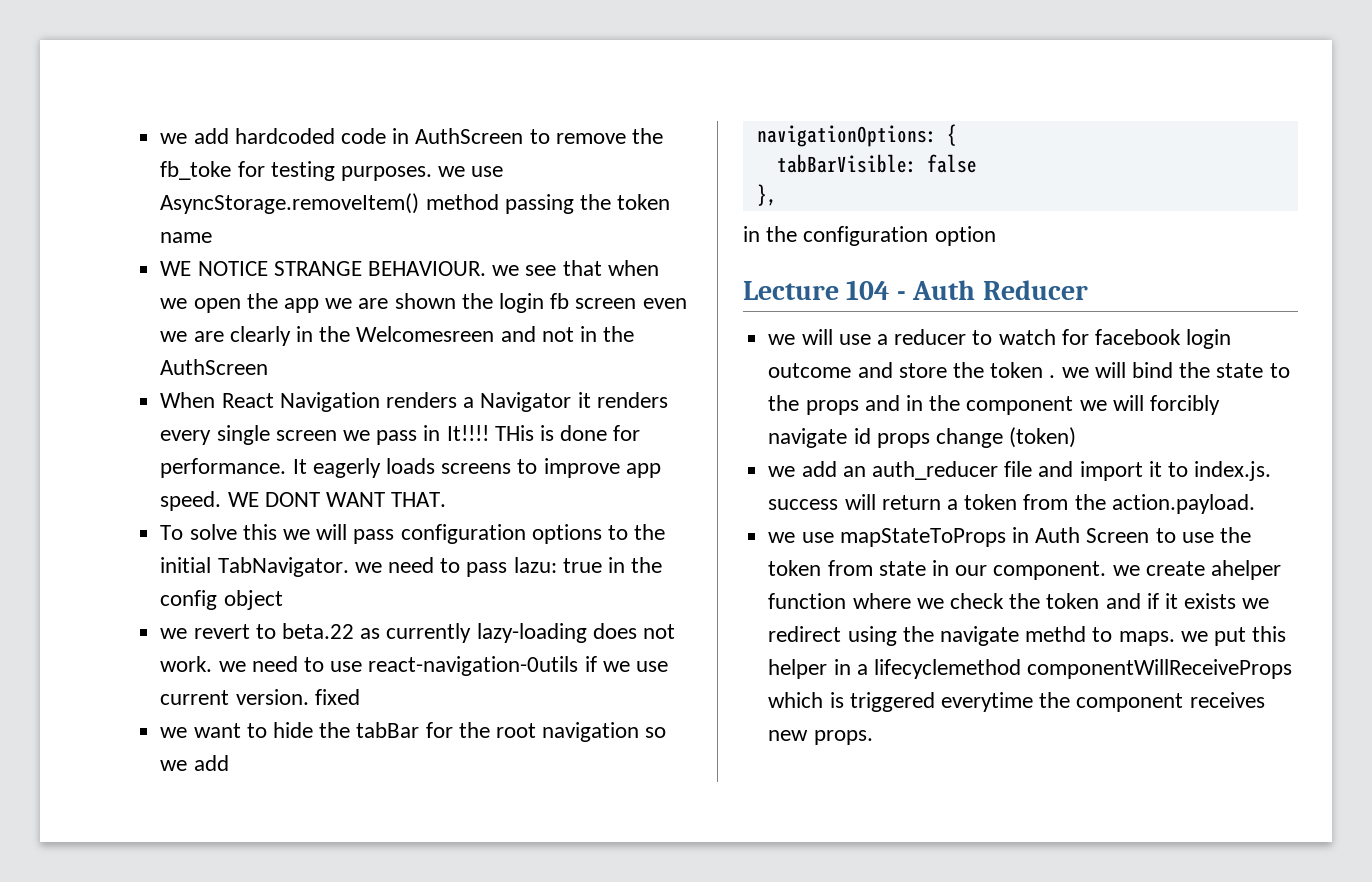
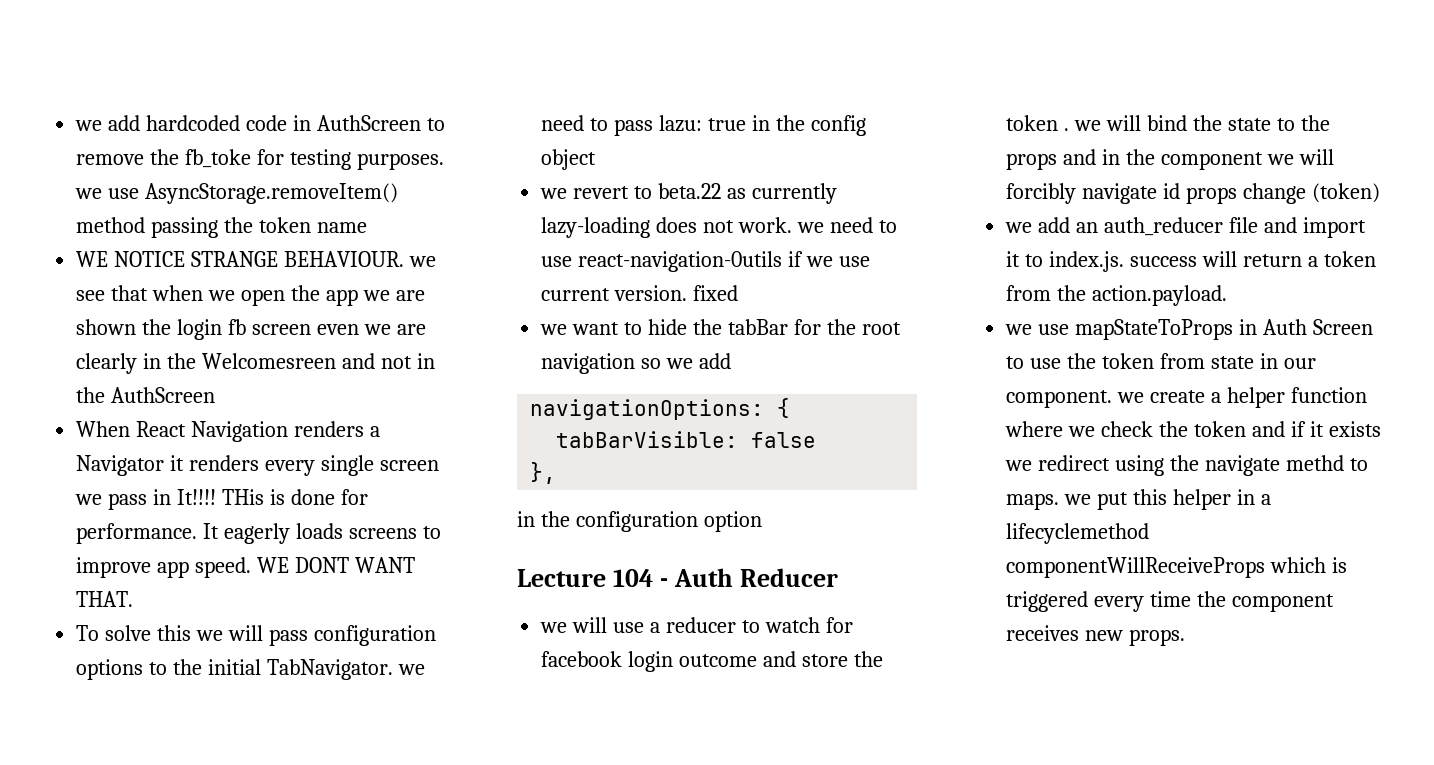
- we use mapStateToProps in Auth Screen to use the token from state in our component. we create ahelper function where we check the token and if it exists we redirect using the navigate methd to maps. we put this helper in a lifecyclemethod componentWillReceiveProps which is triggered everytime the component receives new props.
+ we use mapStateToProps in Auth Screen to use the token from state in our component. we create a helper function where we check the token and if it exists we redirect using the navigate methd to maps. we put this helper in a lifecyclemethod componentWillReceiveProps which is triggered every time the component receives new props.

